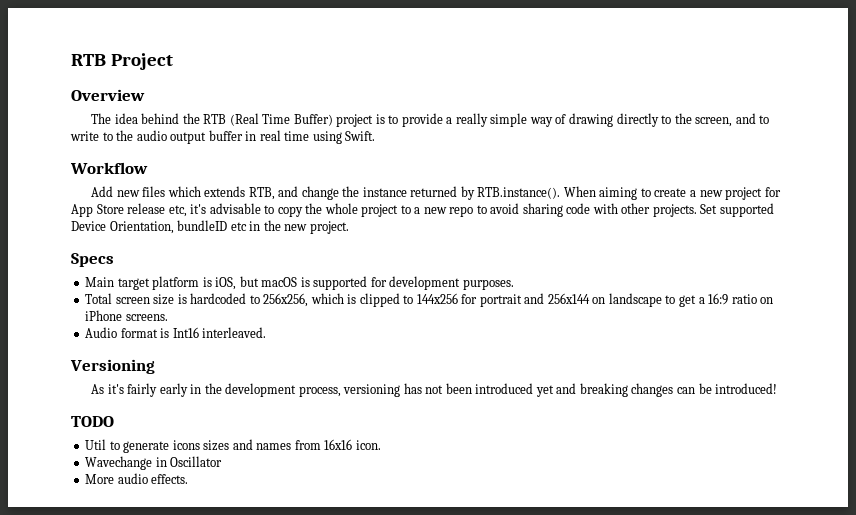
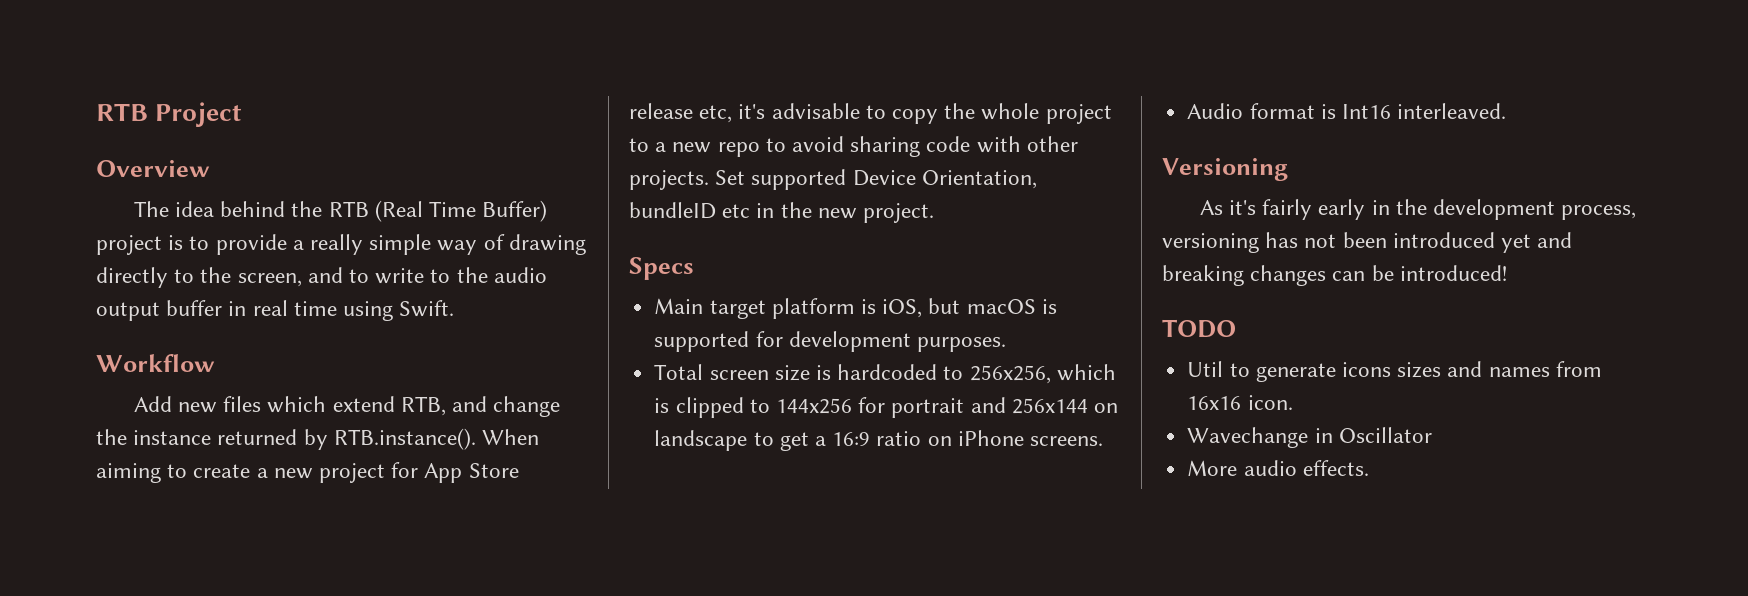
- Add new files which extends RTB, and change the instance returned by RTB.instance(). When aiming to create a new project for App Store release etc, it's advisable to copy the whole project to a new repo to avoid sharing code with other projects.
+ Add new files which extend RTB, and change the instance returned by RTB.instance(). When aiming to create a new project for App Store release etc, it's advisable to copy the whole project to a new repo to avoid sharing code with other projects.

